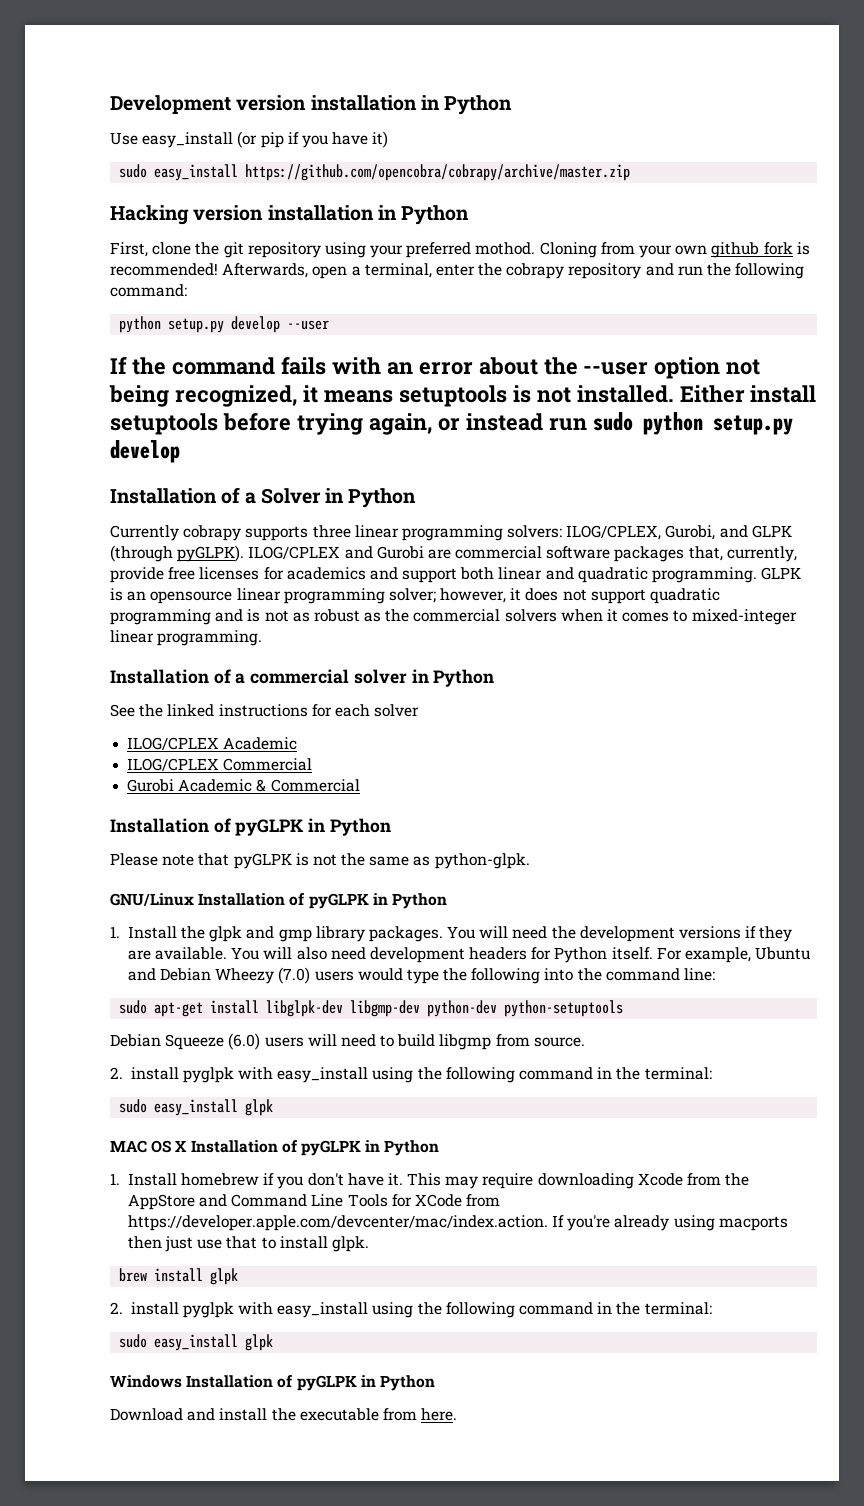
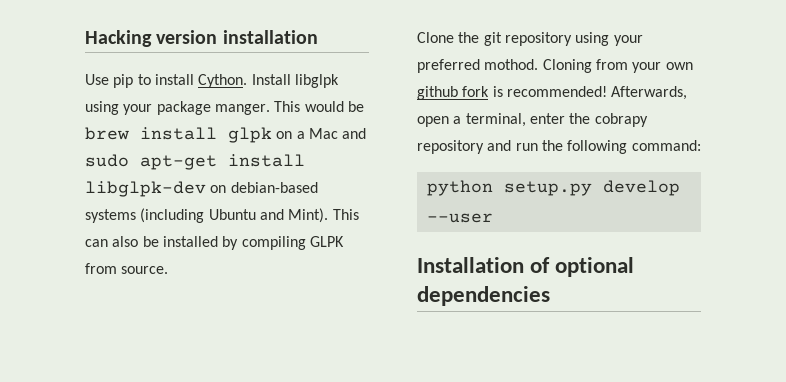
- Development version installation in Python
- Use easy_install (or pip if you have it)
- sudo easy_install https://github.com/opencobra/cobrapy/archive/master.zip
- Hacking version installation in Python
- First, clone the git repository using your preferred mothod.
+ Hacking version installation
+ Use pip to install Cython. Install libglpk using your package manger. This would be brew install glpk on a Mac and sudo apt-get install libglpk-dev on debian-based systems (including Ubuntu and Mint). This can also be installed by compiling GLPK from source.
+ Clone the git repository using your preferred mothod.
- If the command fails with an error about the --user option not being recognized, it means setuptools is not installed. Either install setuptools before trying again, or instead run sudo python setup.py develop
- Installation of a Solver in Python
- Currently cobrapy supports three linear programming solvers: ILOG/CPLEX, Gurobi, and GLPK (through pyGLPK). ILOG/CPLEX and Gurobi are commercial software packages that, currently, provide free licenses for academics and support both linear and quadratic programming. GLPK is an opensource linear programming solver; however, it does not support quadratic programming and is not as robust as the commercial solvers when it comes to mixed-integer linear programming.
- Installation of a commercial solver in Python
- See the linked instructions for each solver
- ILOG/CPLEX Academic
- ILOG/CPLEX Commercial
- Gurobi Academic & Commercial
- Installation of pyGLPK in Python
- Please note that pyGLPK is not the same as python-glpk.
- GNU/Linux Installation of pyGLPK in Python
- 1. Install the glpk and gmp library packages. You will need the development versions if they are available. You will also need development headers for Python itself. For example, Ubuntu and Debian Wheezy (7.0) users would type the following into the command line:
- sudo apt-get install libglpk-dev libgmp-dev python-dev python-setuptools
- Debian Squeeze (6.0) users will need to build libgmp from source.
- 2. install pyglpk with easy_install using the following command in the terminal:
- sudo easy_install glpk
- MAC OS X Installation of pyGLPK in Python
- 1. Install homebrew if you don't have it. This may require downloading Xcode from the AppStore and Command Line Tools for XCode from https://developer.apple.com/devcenter/mac/index.action. If you're already using macports then just use that to install glpk.
- brew install glpk
- 2. install pyglpk with easy_install using the following command in the terminal:
- sudo easy_install glpk
- Windows Installation of pyGLPK in Python
- Download and install the executable from here.
+ Installation of optional dependencies

